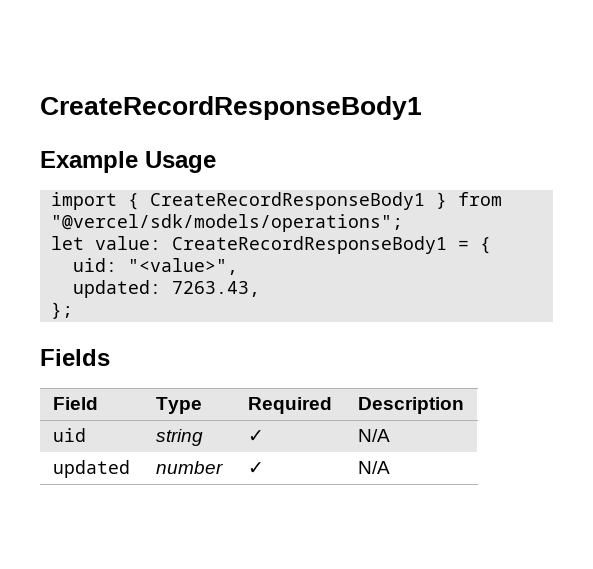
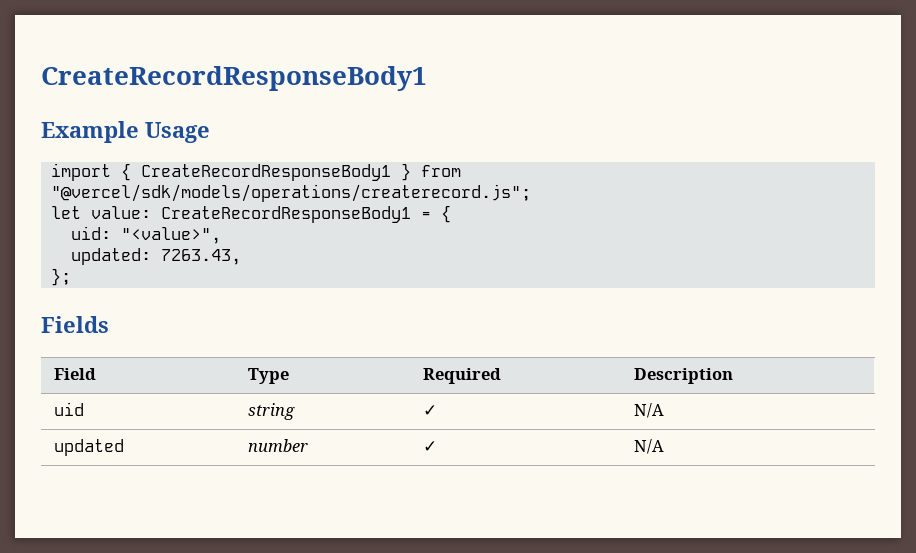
- import { CreateRecordResponseBody1 } from "@vercel/sdk/models/operations";
+ import { CreateRecordResponseBody1 } from "@vercel/sdk/models/operations/createrecord.js";

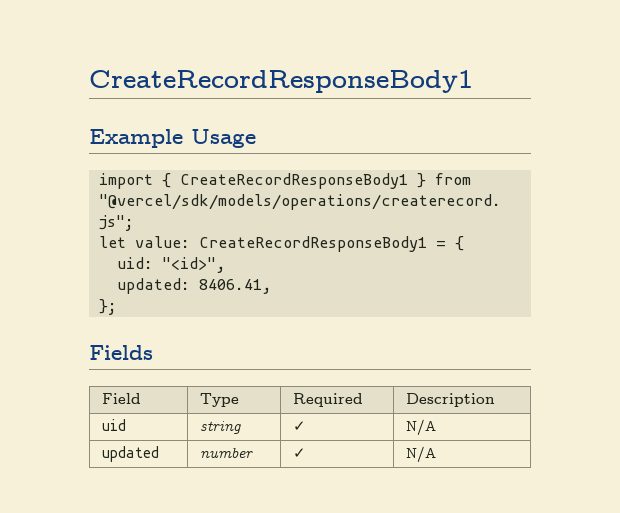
- uid: "<value>",
+ uid: "<id>",
- updated: 7263.43,
+ updated: 8406.41,

